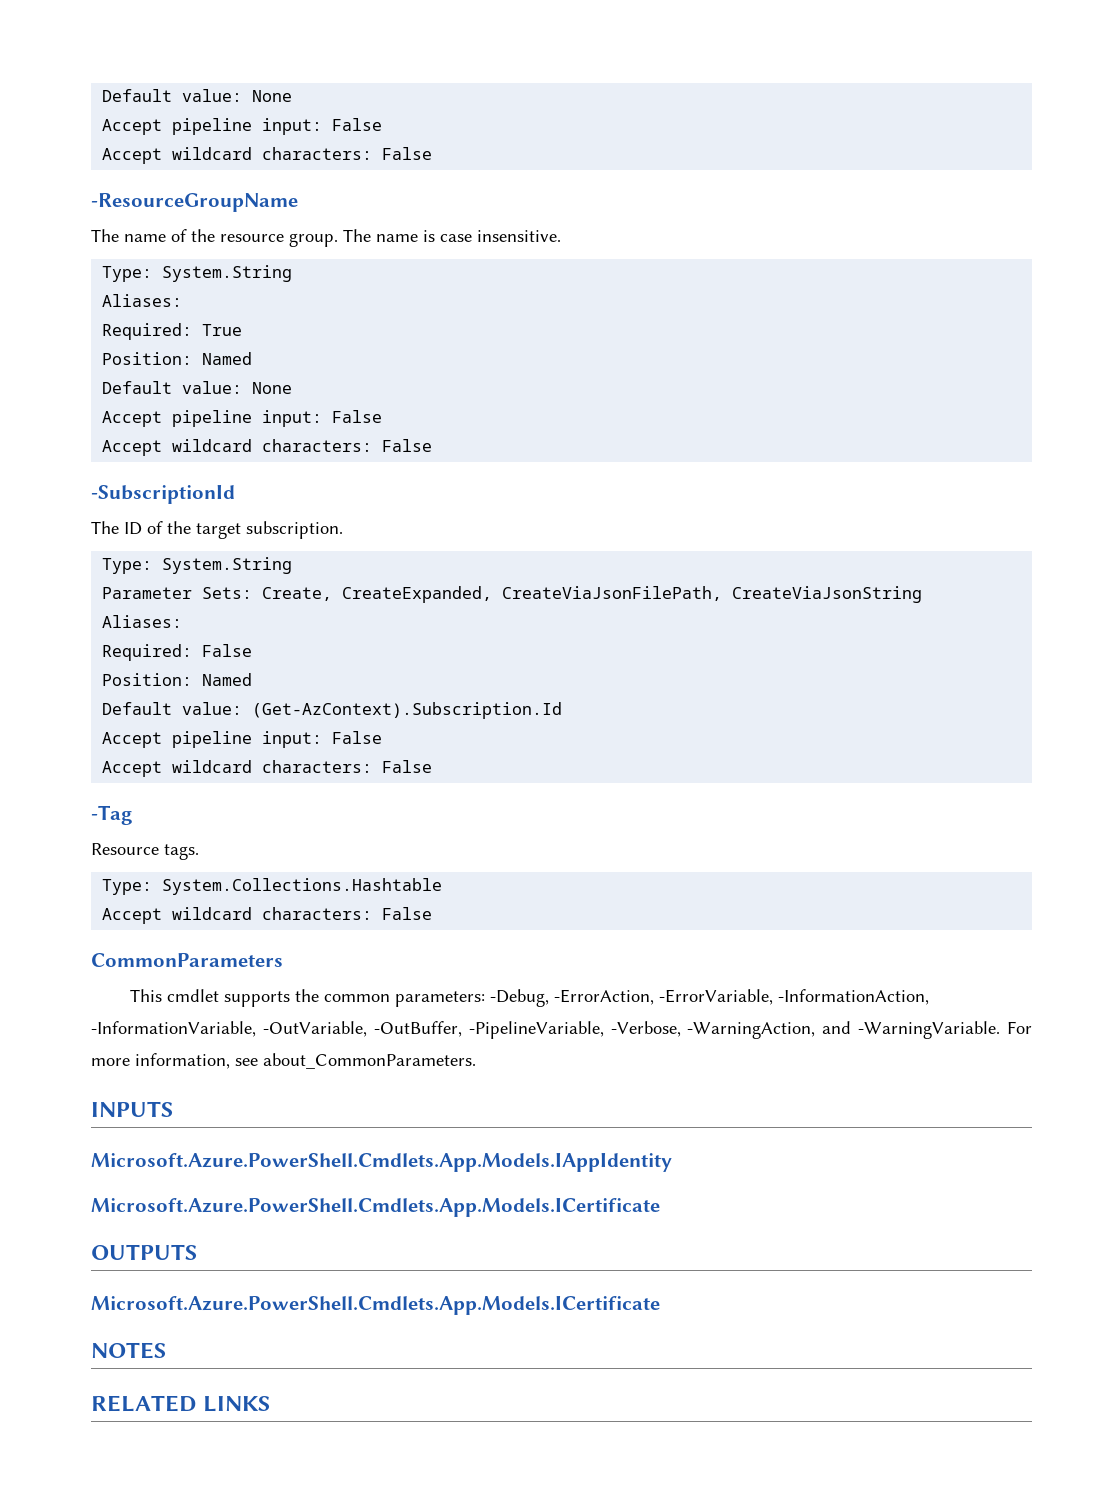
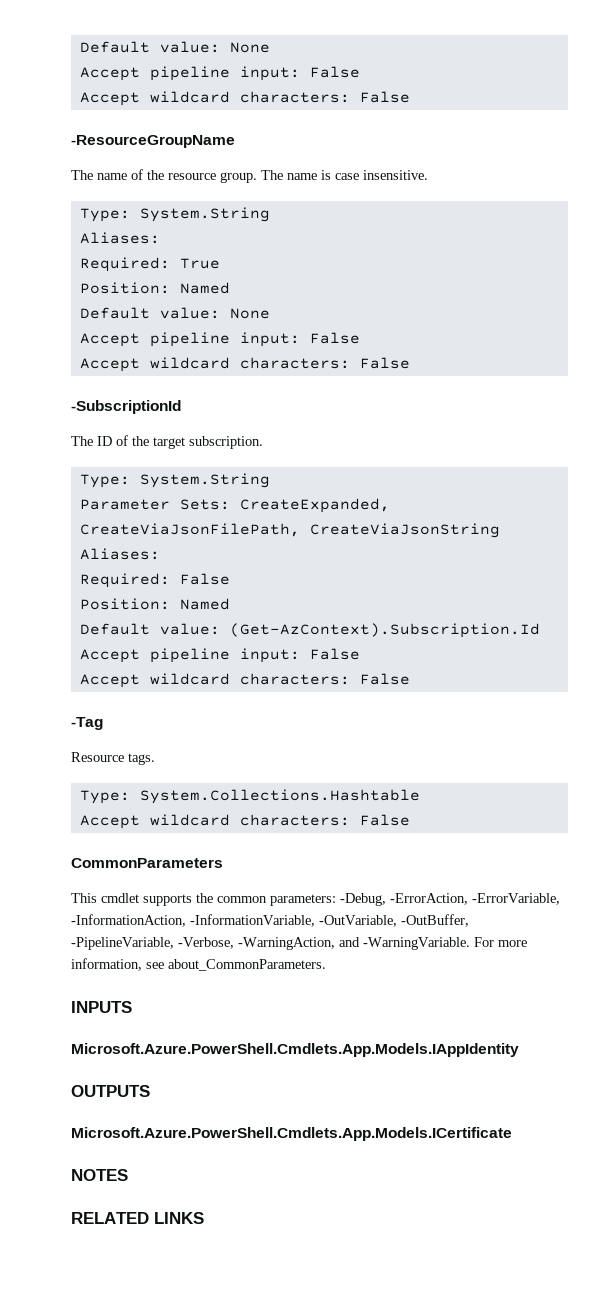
- Parameter Sets: Create, CreateExpanded, CreateViaJsonFilePath, CreateViaJsonString
+ Parameter Sets: CreateExpanded, CreateViaJsonFilePath, CreateViaJsonString
  Microsoft.Azure.PowerShell.Cmdlets.App.Models.IAppIdentity
- Microsoft.Azure.PowerShell.Cmdlets.App.Models.ICertificate

